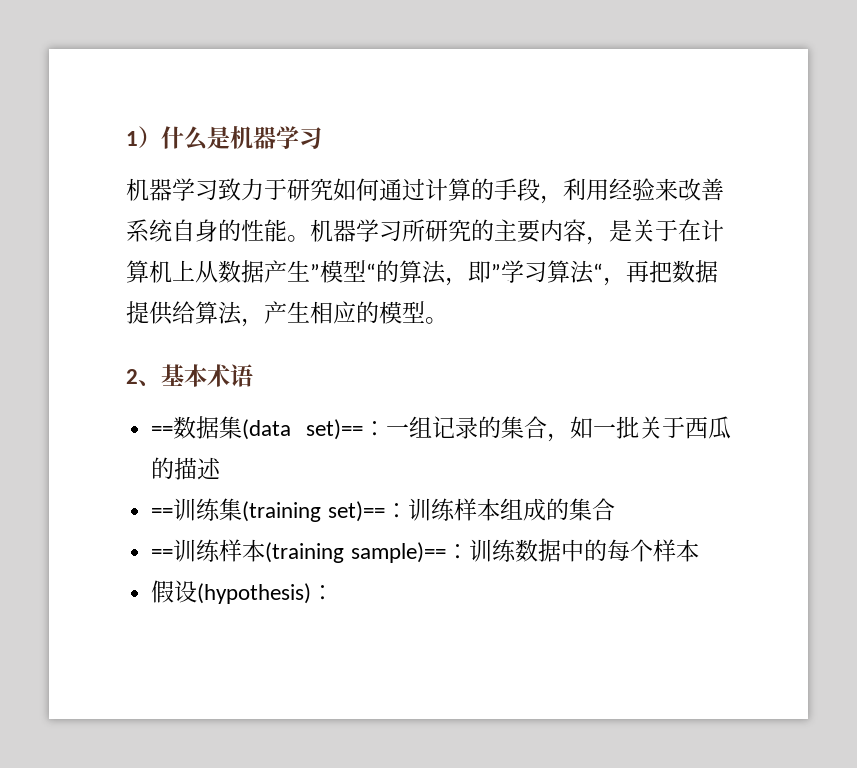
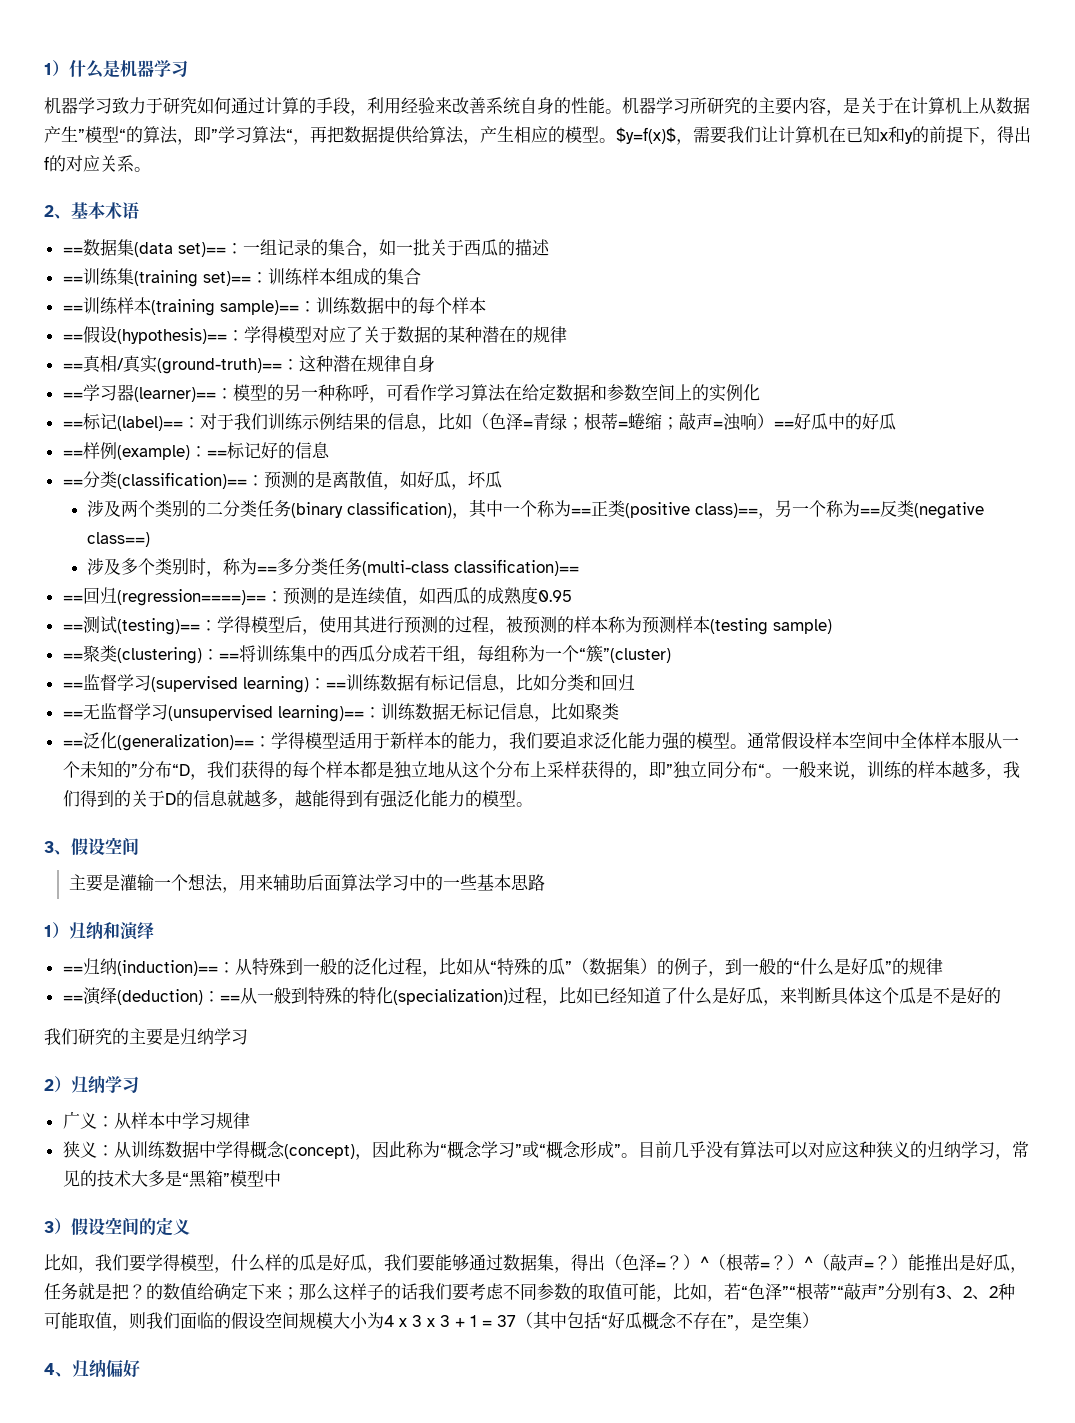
+ $y=f(x)$，需要我们让计算机在已知x和y的前提下，得出f的对应关系。
- 假设(hypothesis)：
+ ==假设(hypothesis)==：学得模型对应了关于数据的某种潜在的规律
+ ==真相/真实(ground-truth)==：这种潜在规律自身
+ ==学习器(learner)==：模型的另一种称呼，可看作学习算法在给定数据和参数空间上的实例化
+ ==标记(label)==：对于我们训练示例结果的信息，比如（色泽=青绿；根蒂=蜷缩；敲声=浊响）==好瓜中的好瓜
+ ==样例(example)：==标记好的信息
+ ==分类(classification)==：预测的是离散值，如好瓜，坏瓜
+ 涉及两个类别的二分类任务(binary classification)，其中一个称为==正类(positive class)==，另一个称为==反类(negative class==)
+ 涉及多个类别时，称为==多分类任务(multi-class classification)==
+ ==回归(regression====)==：预测的是连续值，如西瓜的成熟度0.95
+ ==测试(testing)==：学得模型后，使用其进行预测的过程，被预测的样本称为预测样本(testing sample)
+ ==聚类(clustering)：==将训练集中的西瓜分成若干组，每组称为一个“簇”(cluster)
+ ==监督学习(supervised learning)：==训练数据有标记信息，比如分类和回归
+ ==无监督学习(unsupervised learning)==：训练数据无标记信息，比如聚类
+ ==泛化(generalization)==：学得模型适用于新样本的能力，我们要追求泛化能力强的模型。通常假设样本空间中全体样本服从一个未知的”分布“D，我们获得的每个样本都是独立地从这个分布上采样获得的，即”独立同分布“。一般来说，训练的样本越多，我们得到的关于D的信息就越多，越能得到有强泛化能力的模型。
+ 3、假设空间
+ 主要是灌输一个想法，用来辅助后面算法学习中的一些基本思路
+ 1）归纳和演绎
+ ==归纳(induction)==：从特殊到一般的泛化过程，比如从“特殊的瓜”（数据集）的例子，到一般的“什么是好瓜”的规律
+ ==演绎(deduction)：==从一般到特殊的特化(specialization)过程，比如已经知道了什么是好瓜，来判断具体这个瓜是不是好的
+ 我们研究的主要是归纳学习
+ 2）归纳学习
+ 广义：从样本中学习规律
+ 狭义：从训练数据中学得概念(concept)，因此称为“概念学习”或“概念形成”。目前几乎没有算法可以对应这种狭义的归纳学习，常见的技术大多是“黑箱”模型中
+ 3）假设空间的定义
+ 比如，我们要学得模型，什么样的瓜是好瓜，我们要能够通过数据集，得出（色泽=？）^（根蒂=？）^（敲声=？）能推出是好瓜，任务就是把？的数值给确定下来；那么这样子的话我们要考虑不同参数的取值可能，比如，若“色泽”“根蒂”“敲声”分别有3、2、2种可能取值，则我们面临的假设空间规模大小为4 x 3 x 3 + 1 = 37（其中包括“好瓜概念不存在”，是空集）
+ 4、归纳偏好

